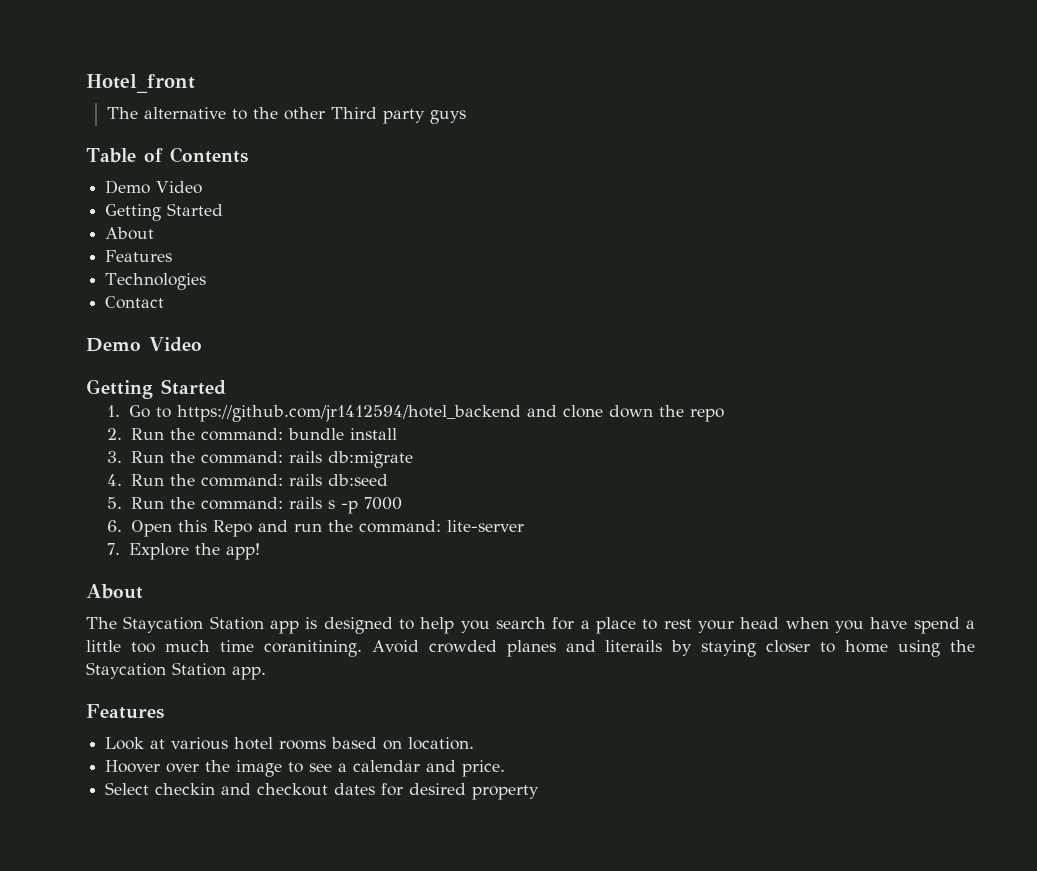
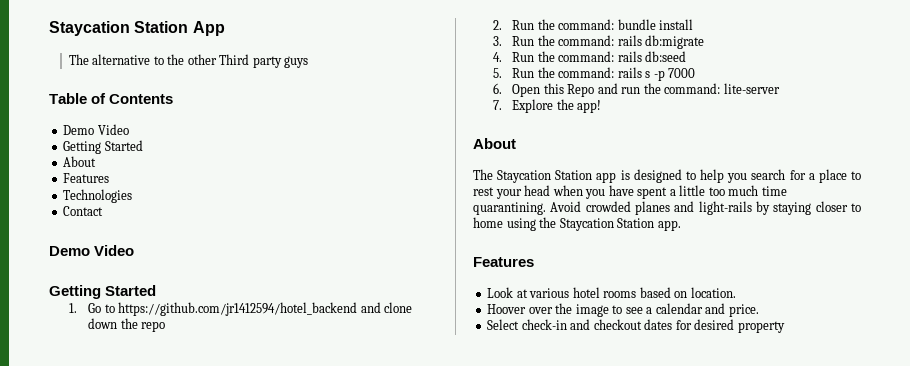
- Hotel_front
+ Staycation Station App
- The Staycation Station app is designed to help you search for a place to rest your head when you have spend a little too much time coranitining.
+ The Staycation Station app is designed to help you search for a place to rest your head when you have spent a little too much time quarantining.
- Avoid crowded planes and literails by staying closer to home using the Staycation Station app.
+ Avoid crowded planes and light-rails by staying closer to home using the Staycation Station app.
- Select checkin and checkout dates for desired property
+ Select check-in and checkout dates for desired property

